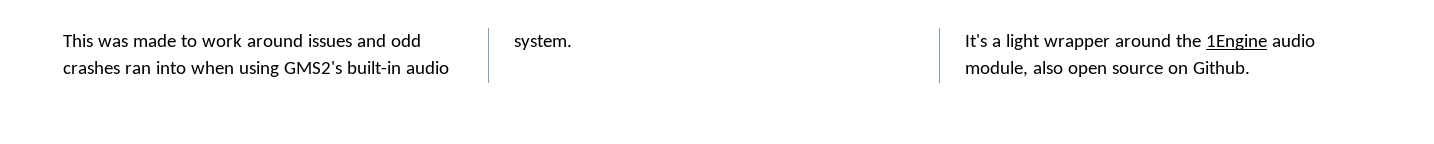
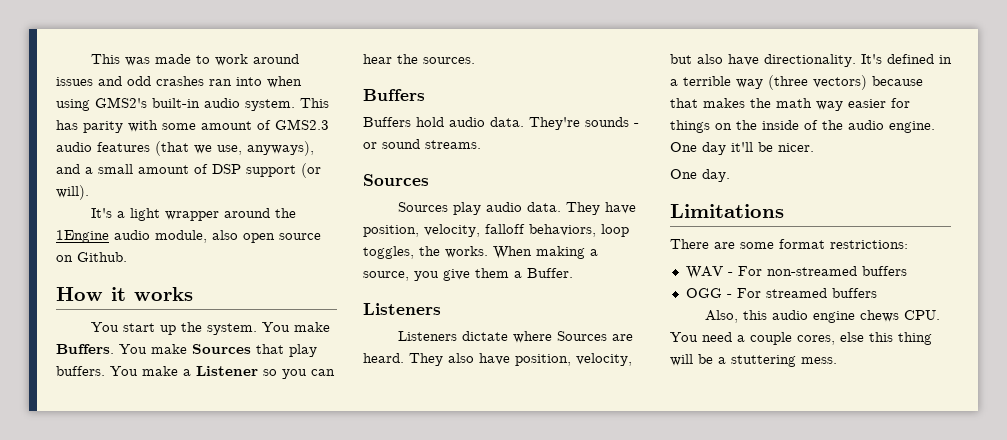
+ This has parity with some amount of GMS2.3 audio features (that we use, anyways), and a small amount of DSP support (or will).
+ How it works
+ You start up the system. You make Buffers. You make Sources that play buffers. You make a Listener so you can hear the sources.
+ Buffers
+ Buffers hold audio data. They're sounds - or sound streams.
+ Sources
+ Sources play audio data. They have position, velocity, falloff behaviors, loop toggles, the works. When making a source, you give them a Buffer.
+ Listeners
+ Listeners dictate where Sources are heard. They also have position, velocity, but also have directionality. It's defined in a terrible way (three vectors) because that makes the math way easier for things on the inside of the audio engine. One day it'll be nicer.
+ One day.
+ Limitations
+ There are some format restrictions:
+ WAV - For non-streamed buffers
+ OGG - For streamed buffers
+ Also, this audio engine chews CPU. You need a couple cores, else this thing will be a stuttering mess.

